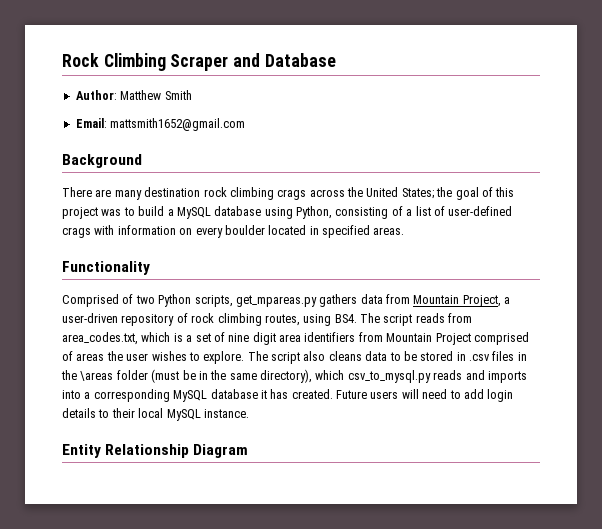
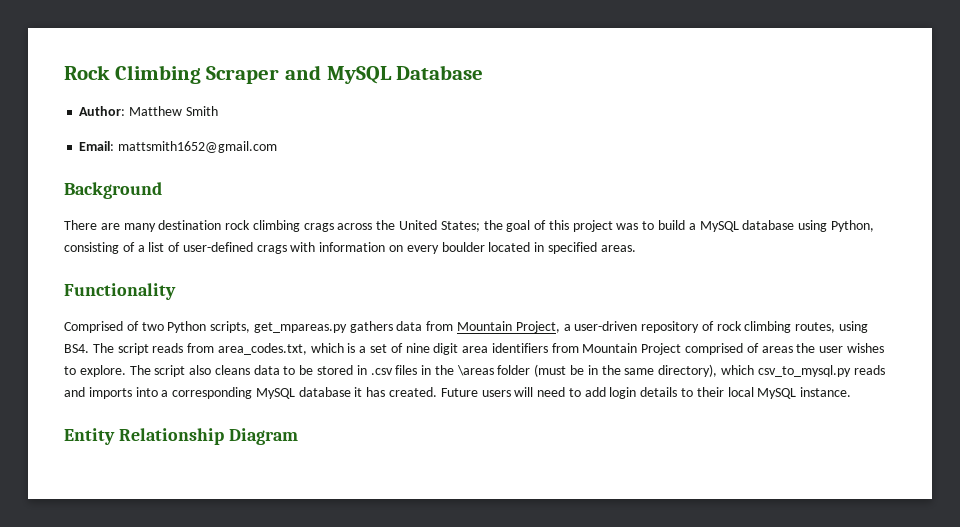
- Rock Climbing Scraper and Database
+ Rock Climbing Scraper and MySQL Database

